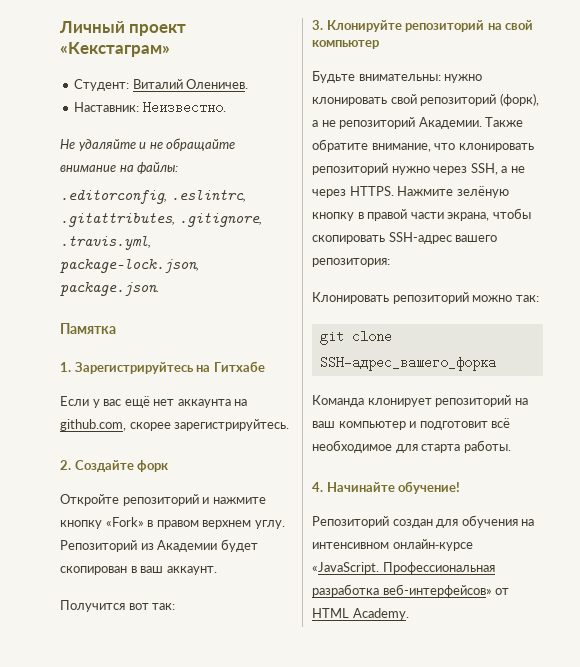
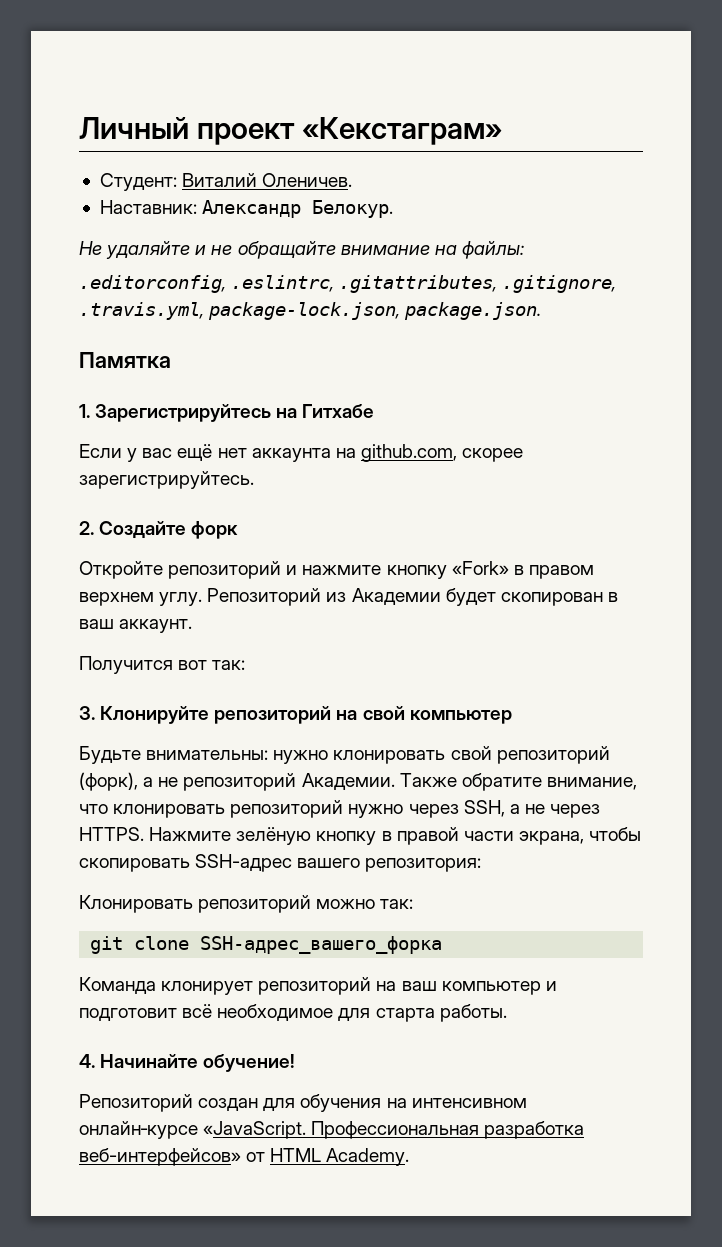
- Наставник: Неизвестно.
+ Наставник: Александр Белокур.

